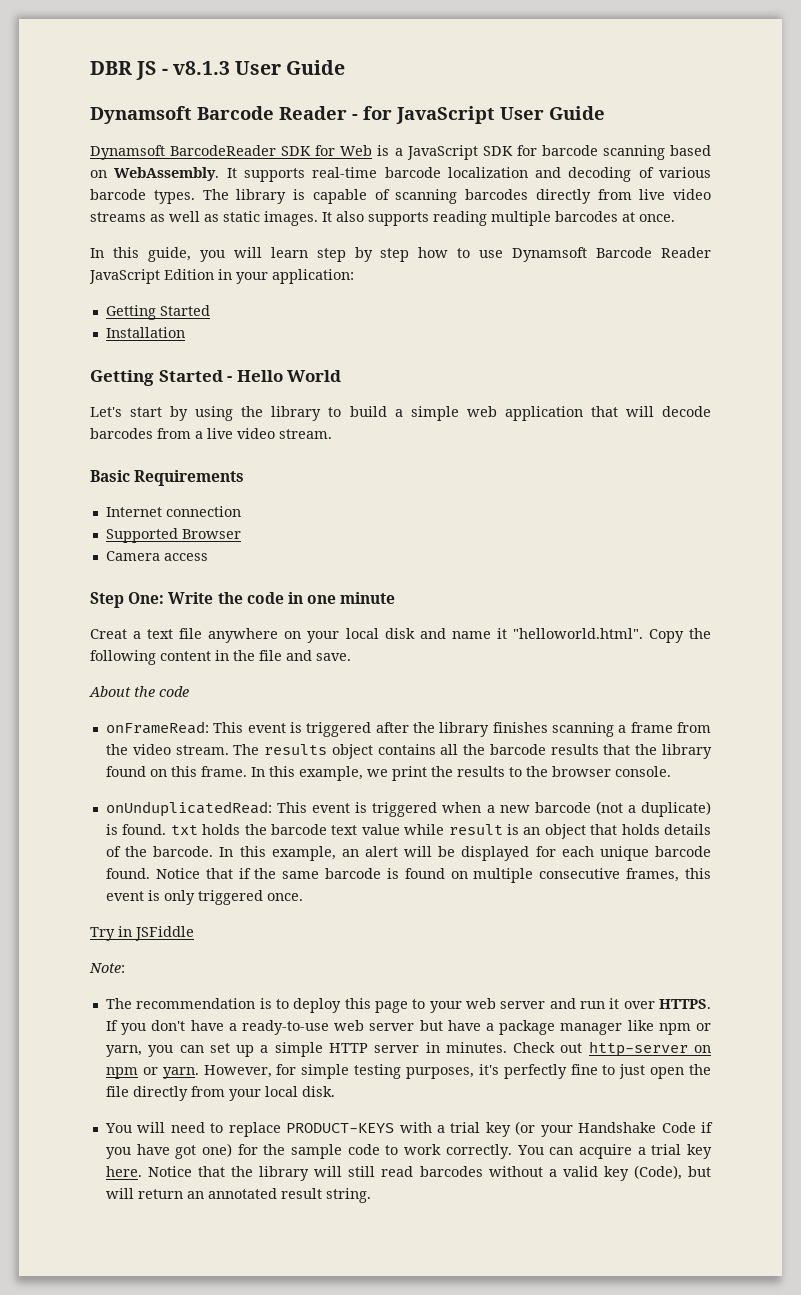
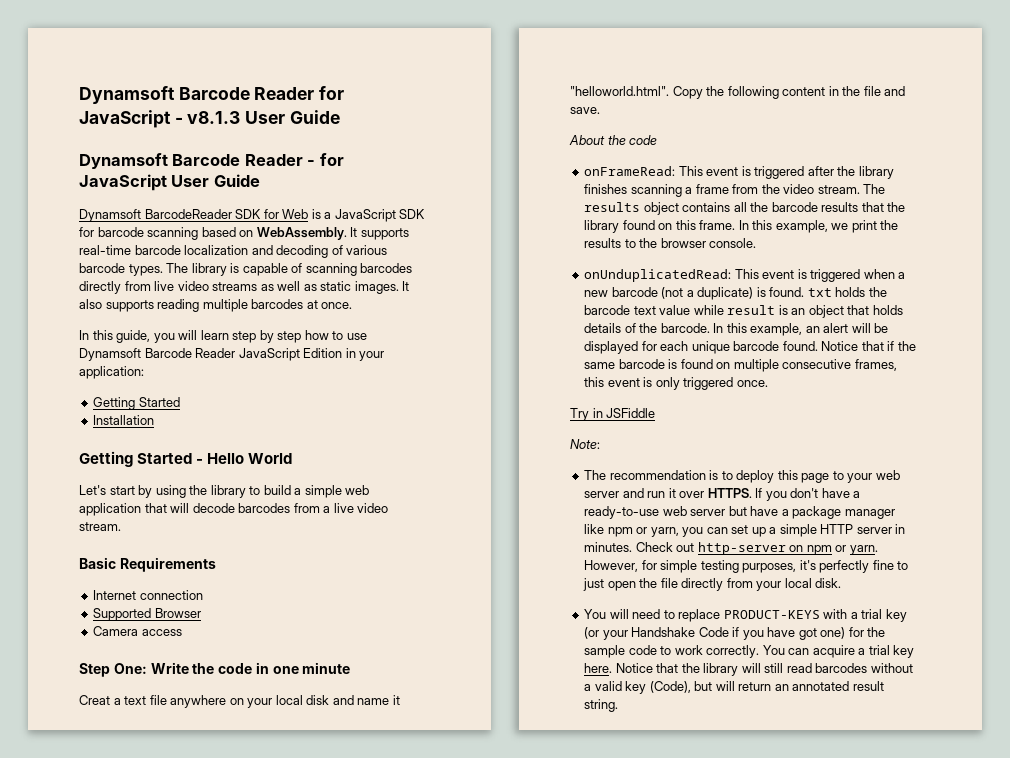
- DBR JS - v8.1.3 User Guide
+ Dynamsoft Barcode Reader for JavaScript - v8.1.3 User Guide

